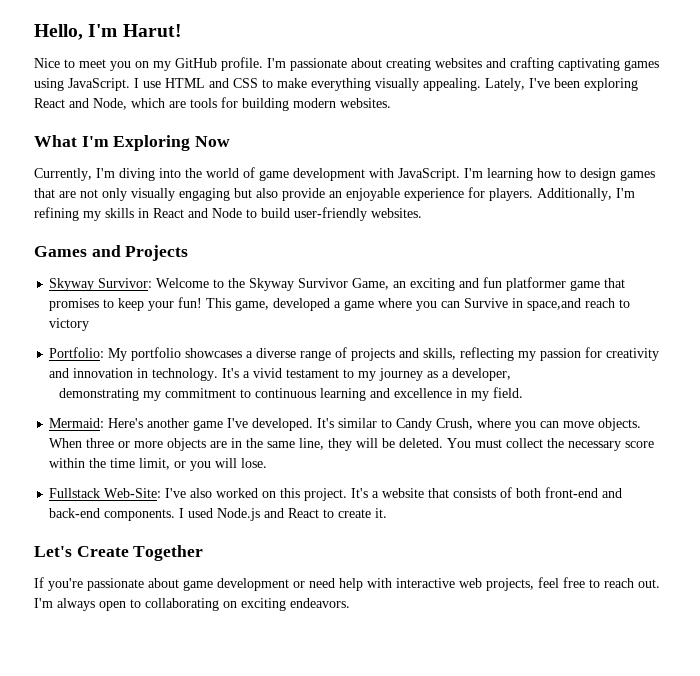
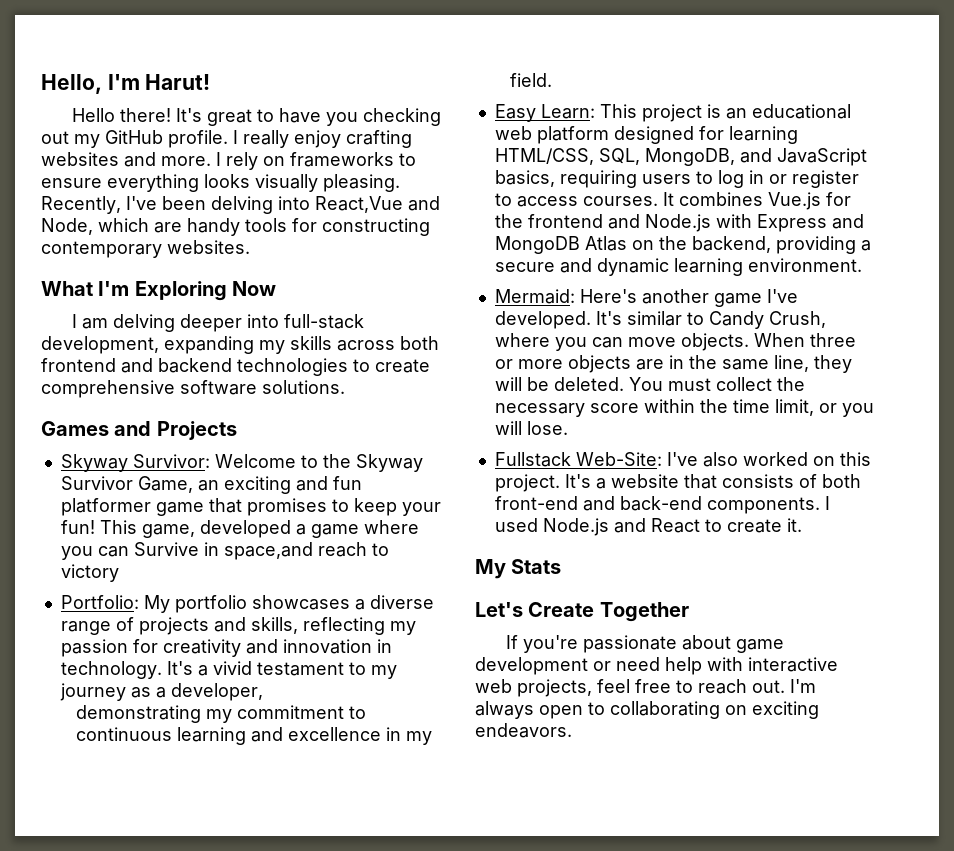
- Nice to meet you on my GitHub profile. I'm passionate about creating websites and crafting captivating games using JavaScript. I use HTML and CSS to make everything visually appealing. Lately, I've been exploring React and Node, which are tools for building modern websites.
+ Hello there! It's great to have you checking out my GitHub profile. I really enjoy crafting websites and more. I rely on frameworks to ensure everything looks visually pleasing. Recently, I've been delving into React,Vue and Node, which are handy tools for constructing contemporary websites.
- Currently, I'm diving into the world of game development with JavaScript. I'm learning how to design games that are not only visually engaging but also provide an enjoyable experience for players. Additionally, I'm refining my skills in React and Node to build user-friendly websites.
+ I am delving deeper into full-stack development, expanding my skills across both frontend and backend technologies to create comprehensive software solutions.
+ Easy Learn: This project is an educational web platform designed for learning HTML/CSS, SQL, MongoDB, and JavaScript basics, requiring users to log in or register to access courses. It combines Vue.js for the frontend and Node.js with Express and MongoDB Atlas on the backend, providing a secure and dynamic learning environment.
+ My Stats

